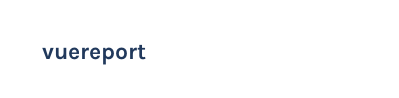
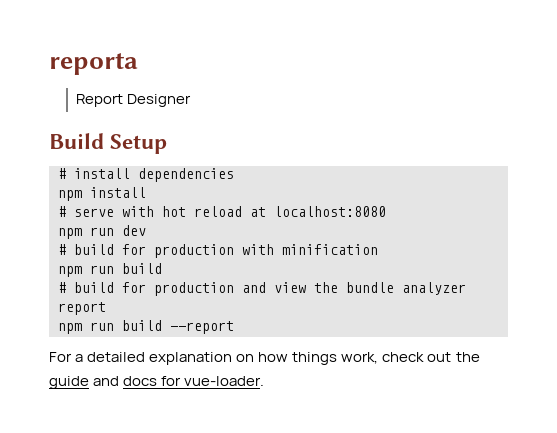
- vuereport
+ reporta
+ Report Designer
+ Build Setup
+ # install dependencies
+ npm install
+ # serve with hot reload at localhost:8080
+ npm run dev
+ # build for production with minification
+ npm run build
+ # build for production and view the bundle analyzer report
+ npm run build --report
+ For a detailed explanation on how things work, check out the guide and docs for vue-loader.

